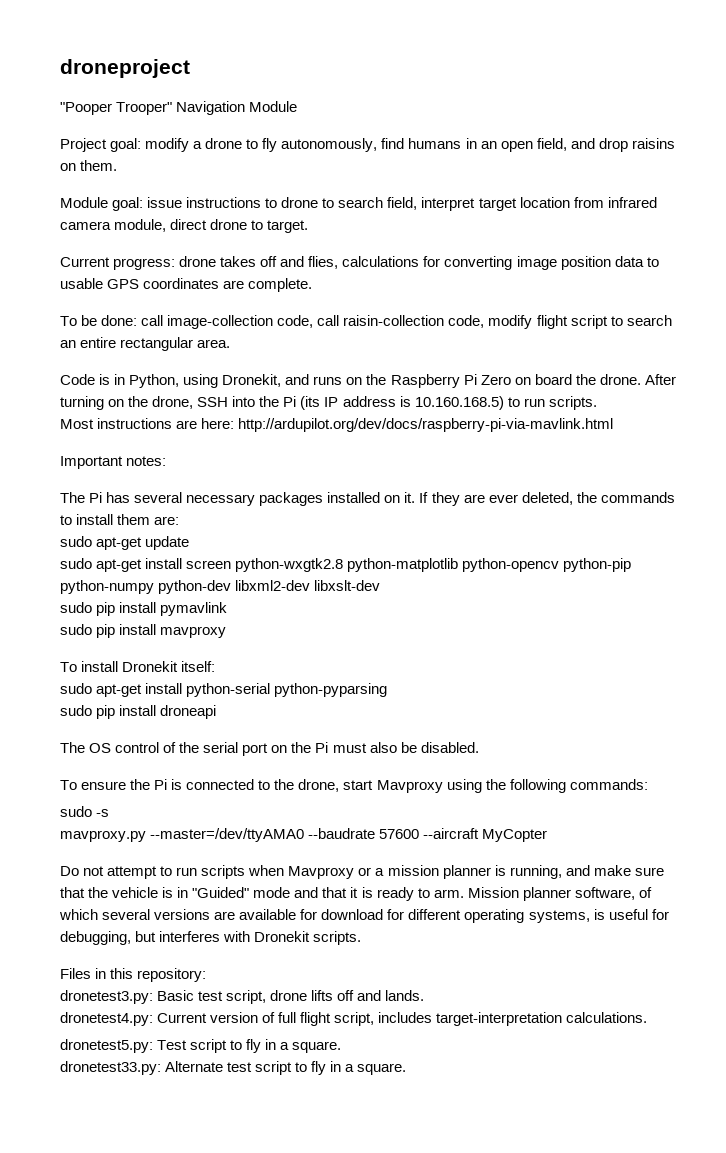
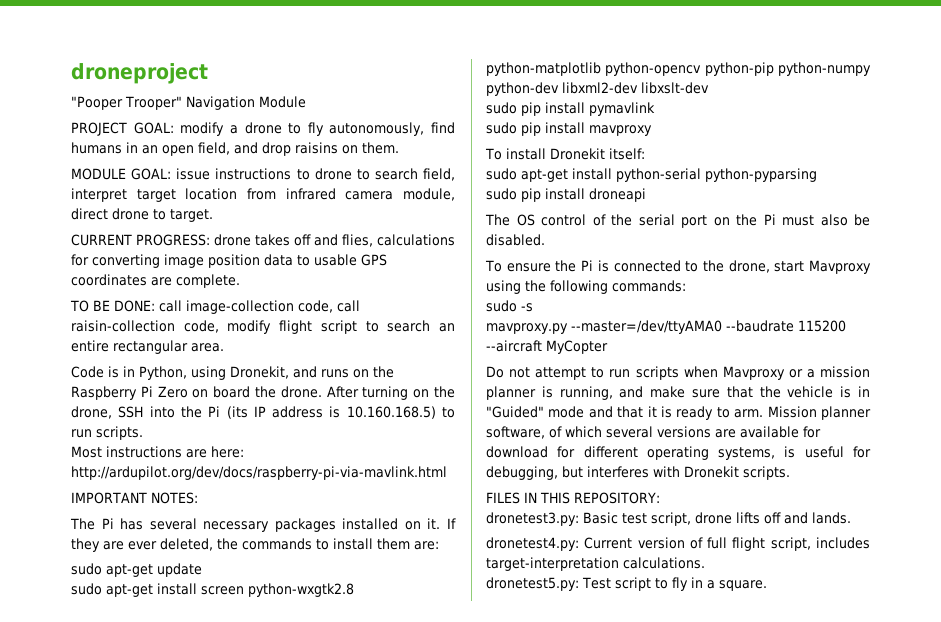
- Project goal: modify a drone to fly autonomously, find humans in an open field, and drop raisins on them.
+ PROJECT GOAL: modify a drone to fly autonomously, find humans in an open field, and drop raisins on them.
- Module goal: issue instructions to drone to search field, interpret target location from infrared camera module, direct drone to target.
+ MODULE GOAL: issue instructions to drone to search field, interpret target location from infrared camera module, direct drone to target.
- Current progress: drone takes off and flies, calculations for converting image position data to usable GPS coordinates are complete.
+ CURRENT PROGRESS: drone takes off and flies, calculations for converting image position data to usable GPS coordinates are complete.
- To be done: call image-collection code, call raisin-collection code, modify flight script to search an entire rectangular area.
+ TO BE DONE: call image-collection code, call raisin-collection code, modify flight script to search an entire rectangular area.
- Important notes:
+ IMPORTANT NOTES:
- mavproxy.py --master=/dev/ttyAMA0 --baudrate 57600 --aircraft MyCopter
+ mavproxy.py --master=/dev/ttyAMA0 --baudrate 115200 --aircraft MyCopter
- Files in this repository:
+ FILES IN THIS REPOSITORY:
- dronetest33.py: Alternate test script to fly in a square.

